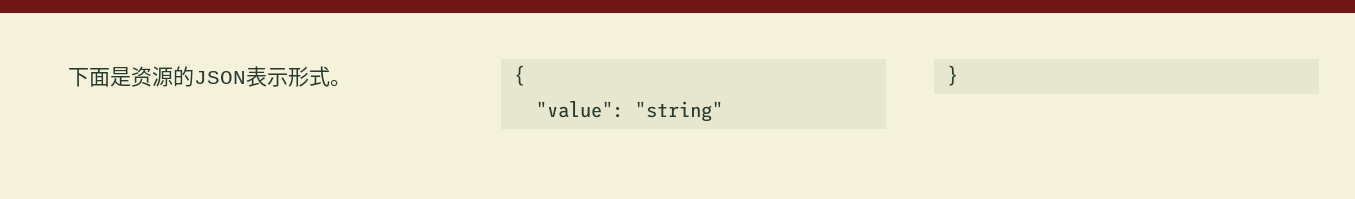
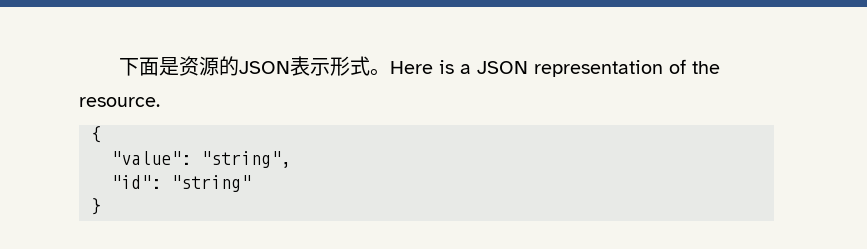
+ Here is a JSON representation of the resource.
- "value": "string"
+ "value": "string",
+ "id": "string"

